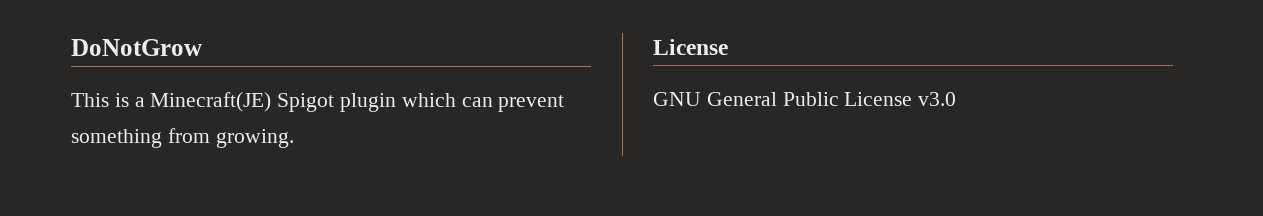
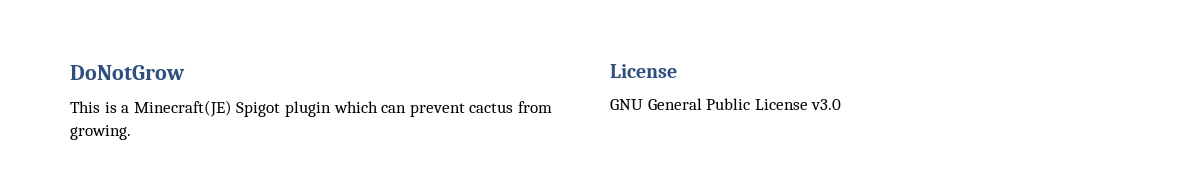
- This is a Minecraft(JE) Spigot plugin which can prevent something from growing.
+ This is a Minecraft(JE) Spigot plugin which can prevent cactus from growing.

